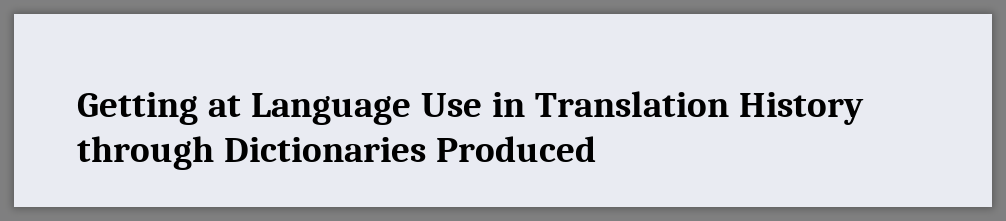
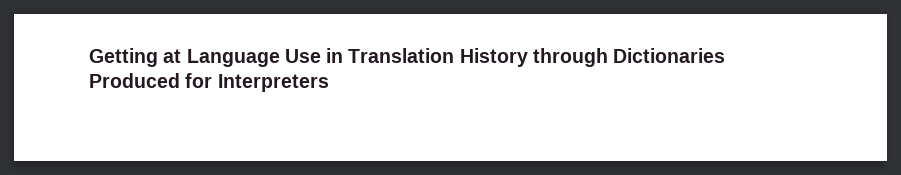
- Getting at Language Use in Translation History through Dictionaries Produced
+ Getting at Language Use in Translation History through Dictionaries Produced for Interpreters

